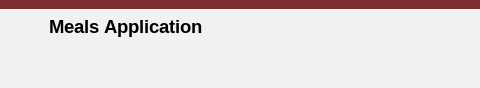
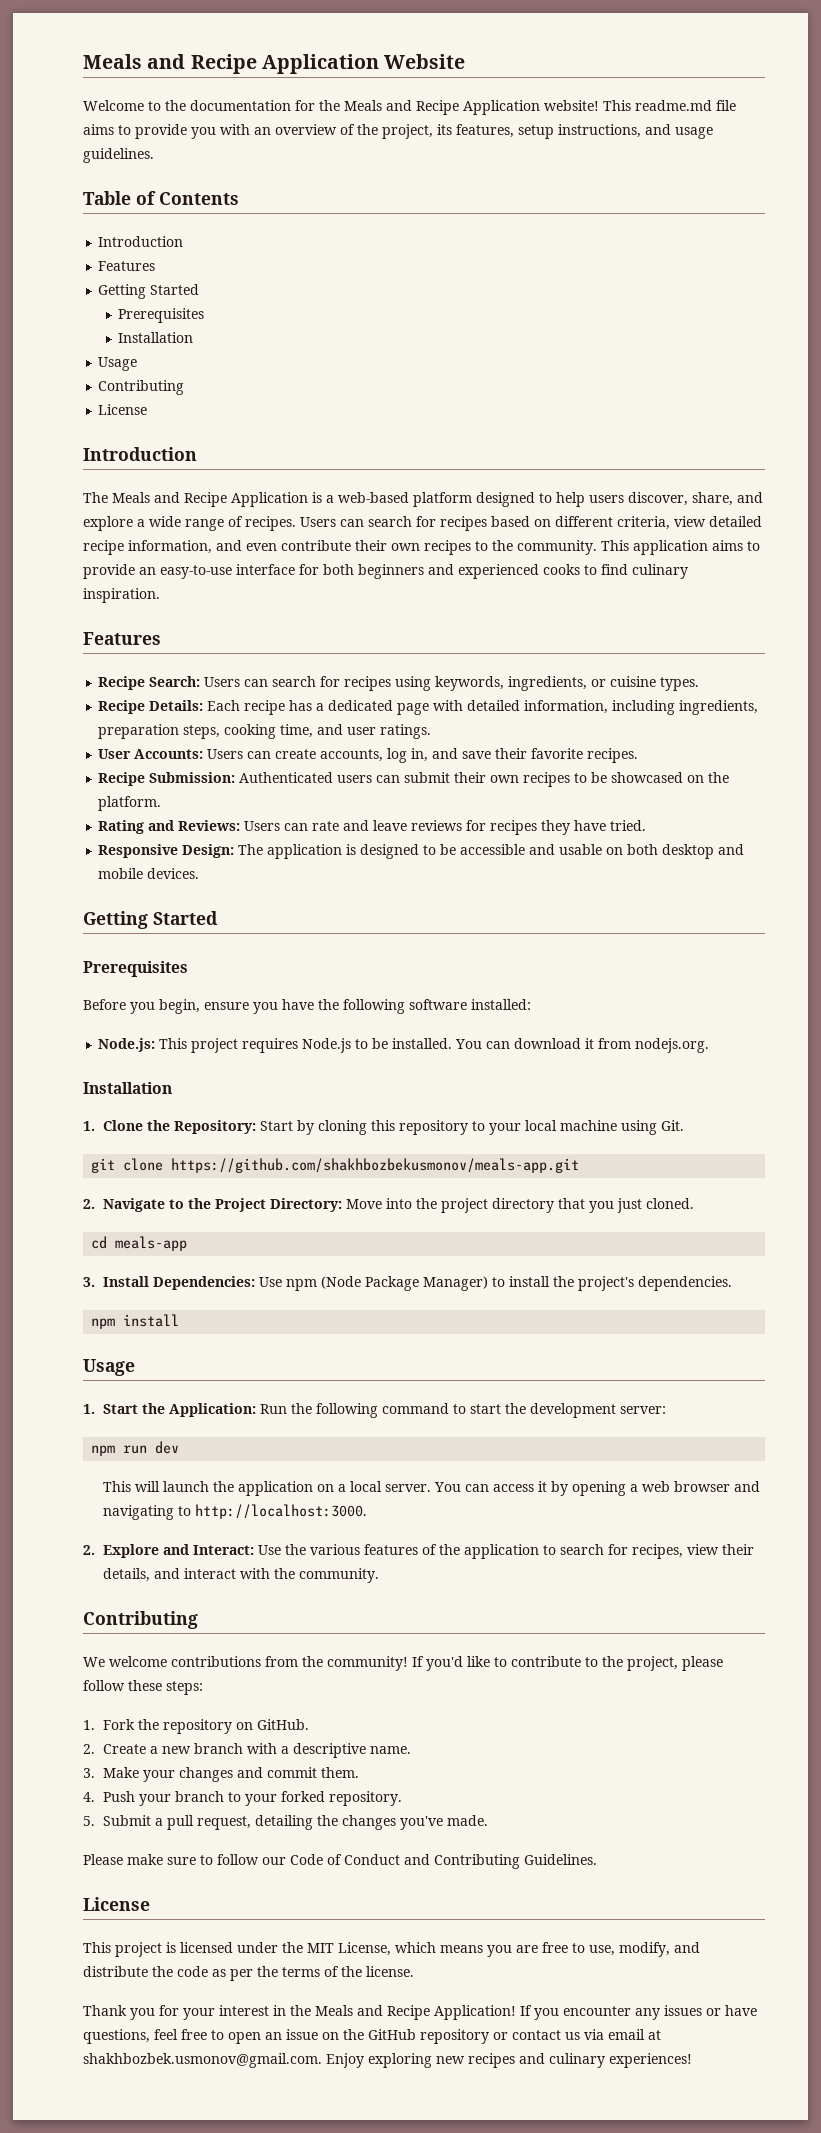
- Meals Application
+ Meals and Recipe Application Website
+ Welcome to the documentation for the Meals and Recipe Application website! This readme.md file aims to provide you with an overview of the project, its features, setup instructions, and usage guidelines.
+ Table of Contents
+ Introduction
+ Features
+ Getting Started
+ Prerequisites
+ Installation
+ Usage
+ Contributing
+ License
+ Introduction
+ The Meals and Recipe Application is a web-based platform designed to help users discover, share, and explore a wide range of recipes. Users can search for recipes based on different criteria, view detailed recipe information, and even contribute their own recipes to the community. This application aims to provide an easy-to-use interface for both beginners and experienced cooks to find culinary inspiration.
+ Features
+ Recipe Search: Users can search for recipes using keywords, ingredients, or cuisine types.
+ Recipe Details: Each recipe has a dedicated page with detailed information, including ingredients, preparation steps, cooking time, and user ratings.
+ User Accounts: Users can create accounts, log in, and save their favorite recipes.
+ Recipe Submission: Authenticated users can submit their own recipes to be showcased on the platform.
+ Rating and Reviews: Users can rate and leave reviews for recipes they have tried.
+ Responsive Design: The application is designed to be accessible and usable on both desktop and mobile devices.
+ Getting Started
+ Prerequisites
+ Before you begin, ensure you have the following software installed:
+ Node.js: This project requires Node.js to be installed. You can download it from nodejs.org.
+ Installation
+ 1. Clone the Repository: Start by cloning this repository to your local machine using Git.
+ git clone https://github.com/shakhbozbekusmonov/meals-app.git
+ 2. Navigate to the Project Directory: Move into the project directory that you just cloned.
+ cd meals-app
+ 3. Install Dependencies: Use npm (Node Package Manager) to install the project's dependencies.
+ npm install
+ Usage
+ 1. Start the Application: Run the following command to start the development server:
+ npm run dev
+ This will launch the application on a local server. You can access it by opening a web browser and navigating to http://localhost:3000.
+ 2. Explore and Interact: Use the various features of the application to search for recipes, view their details, and interact with the community.
+ Contributing
+ We welcome contributions from the community! If you'd like to contribute to the project, please follow these steps:
+ 1. Fork the repository on GitHub.
+ 2. Create a new branch with a descriptive name.
+ 3. Make your changes and commit them.
+ 4. Push your branch to your forked repository.
+ 5. Submit a pull request, detailing the changes you've made.
+ Please make sure to follow our Code of Conduct and Contributing Guidelines.
+ License
+ This project is licensed under the MIT License, which means you are free to use, modify, and distribute the code as per the terms of the license.
+ Thank you for your interest in the Meals and Recipe Application! If you encounter any issues or have questions, feel free to open an issue on the GitHub repository or contact us via email at shakhbozbek.usmonov@gmail.com. Enjoy exploring new recipes and culinary experiences!

